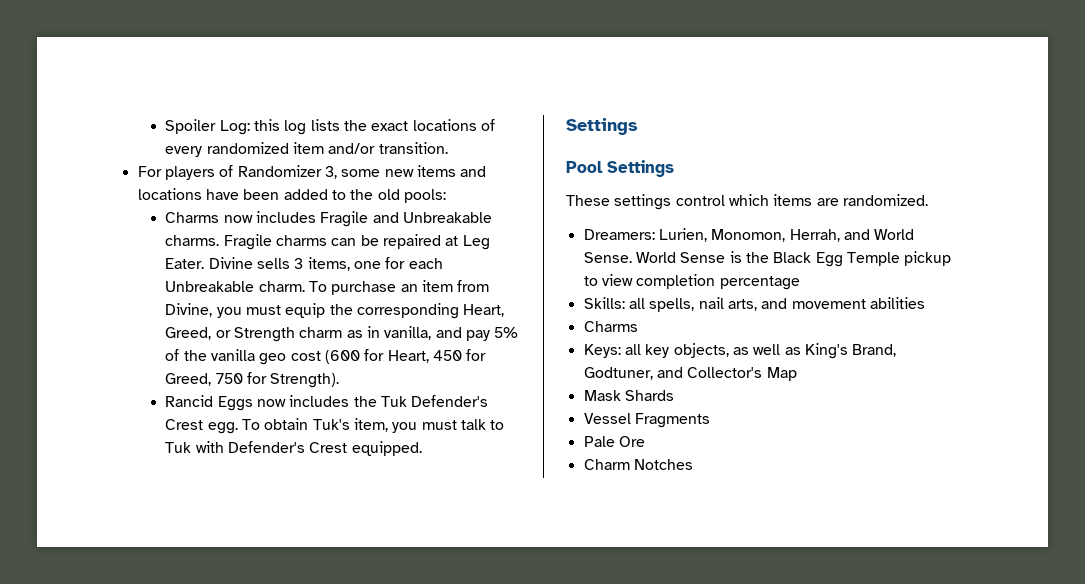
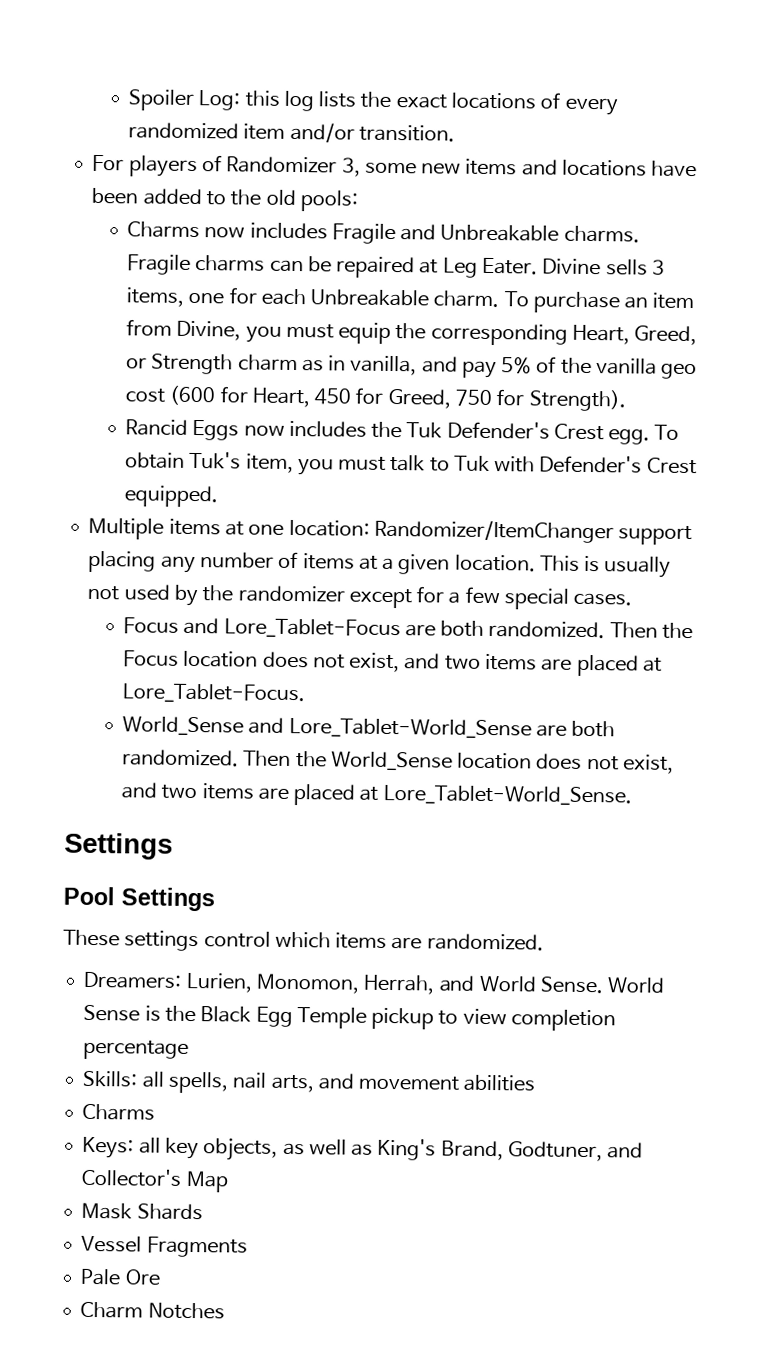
+ Multiple items at one location: Randomizer/ItemChanger support placing any number of items at a given location. This is usually not used by the randomizer except for a few special cases.
+ Focus and Lore_Tablet-Focus are both randomized. Then the Focus location does not exist, and two items are placed at Lore_Tablet-Focus.
+ World_Sense and Lore_Tablet-World_Sense are both randomized. Then the World_Sense location does not exist, and two items are placed at Lore_Tablet-World_Sense.

